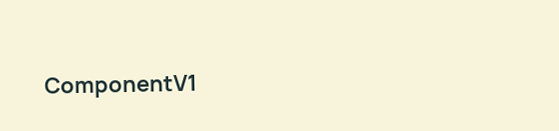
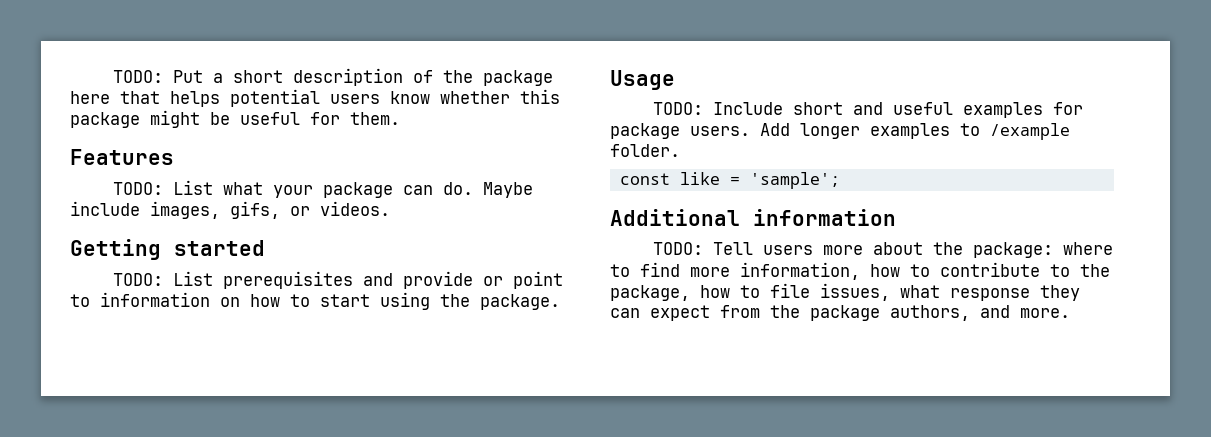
- ComponentV1
+ TODO: Put a short description of the package here that helps potential users know whether this package might be useful for them.
+ Features
+ TODO: List what your package can do. Maybe include images, gifs, or videos.
+ Getting started
+ TODO: List prerequisites and provide or point to information on how to start using the package.
+ Usage
+ TODO: Include short and useful examples for package users. Add longer examples to /example folder.
+ const like = 'sample';
+ Additional information
+ TODO: Tell users more about the package: where to find more information, how to contribute to the package, how to file issues, what response they can expect from the package authors, and more.

